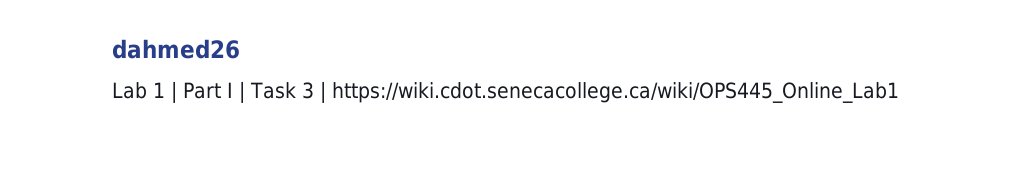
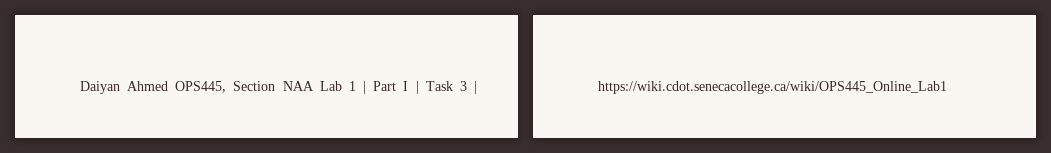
- dahmed26
- Lab 1 | Part I | Task 3 | https://wiki.cdot.senecacollege.ca/wiki/OPS445_Online_Lab1
+ Daiyan Ahmed OPS445, Section NAA Lab 1 | Part I | Task 3 | https://wiki.cdot.senecacollege.ca/wiki/OPS445_Online_Lab1

